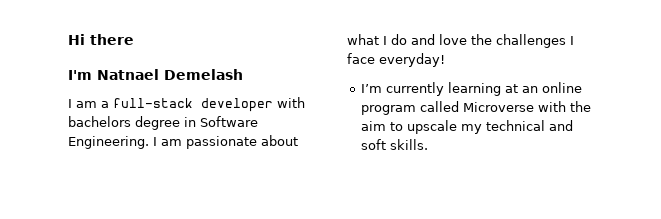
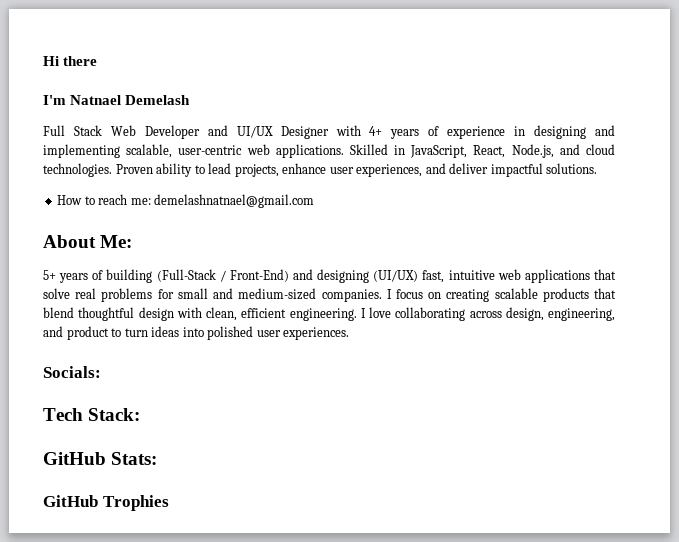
- I am a full-stack developer with bachelors degree in Software Engineering. I am passionate about what I do and love the challenges I face everyday!
- I’m currently learning at an online program called Microverse with the aim to upscale my technical and soft skills.
+ Full Stack Web Developer and UI/UX Designer with 4+ years of experience in designing and implementing scalable, user-centric web applications. Skilled in JavaScript, React, Node.js, and cloud technologies. Proven ability to lead projects, enhance user experiences, and deliver impactful solutions.
+ How to reach me: demelashnatnael@gmail.com
+ About Me:
+ 5+ years of building (Full-Stack / Front-End) and designing (UI/UX) fast, intuitive web applications that solve real problems for small and medium-sized companies. I focus on creating scalable products that blend thoughtful design with clean, efficient engineering. I love collaborating across design, engineering, and product to turn ideas into polished user experiences.
+ Socials:
+ Tech Stack:
+ GitHub Stats:
+ GitHub Trophies

